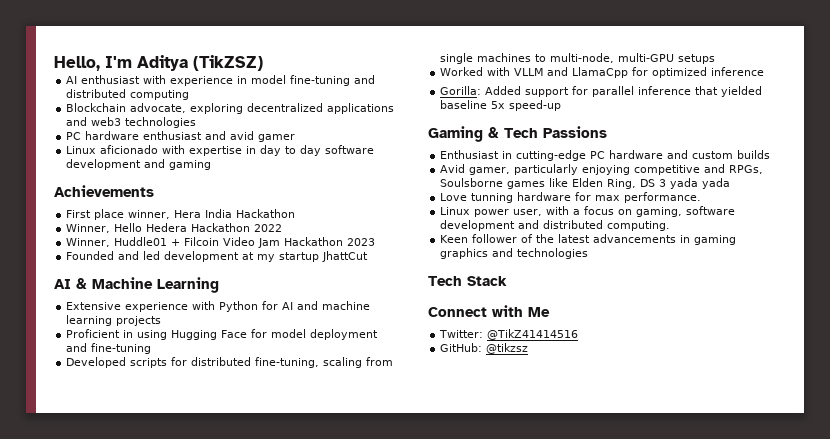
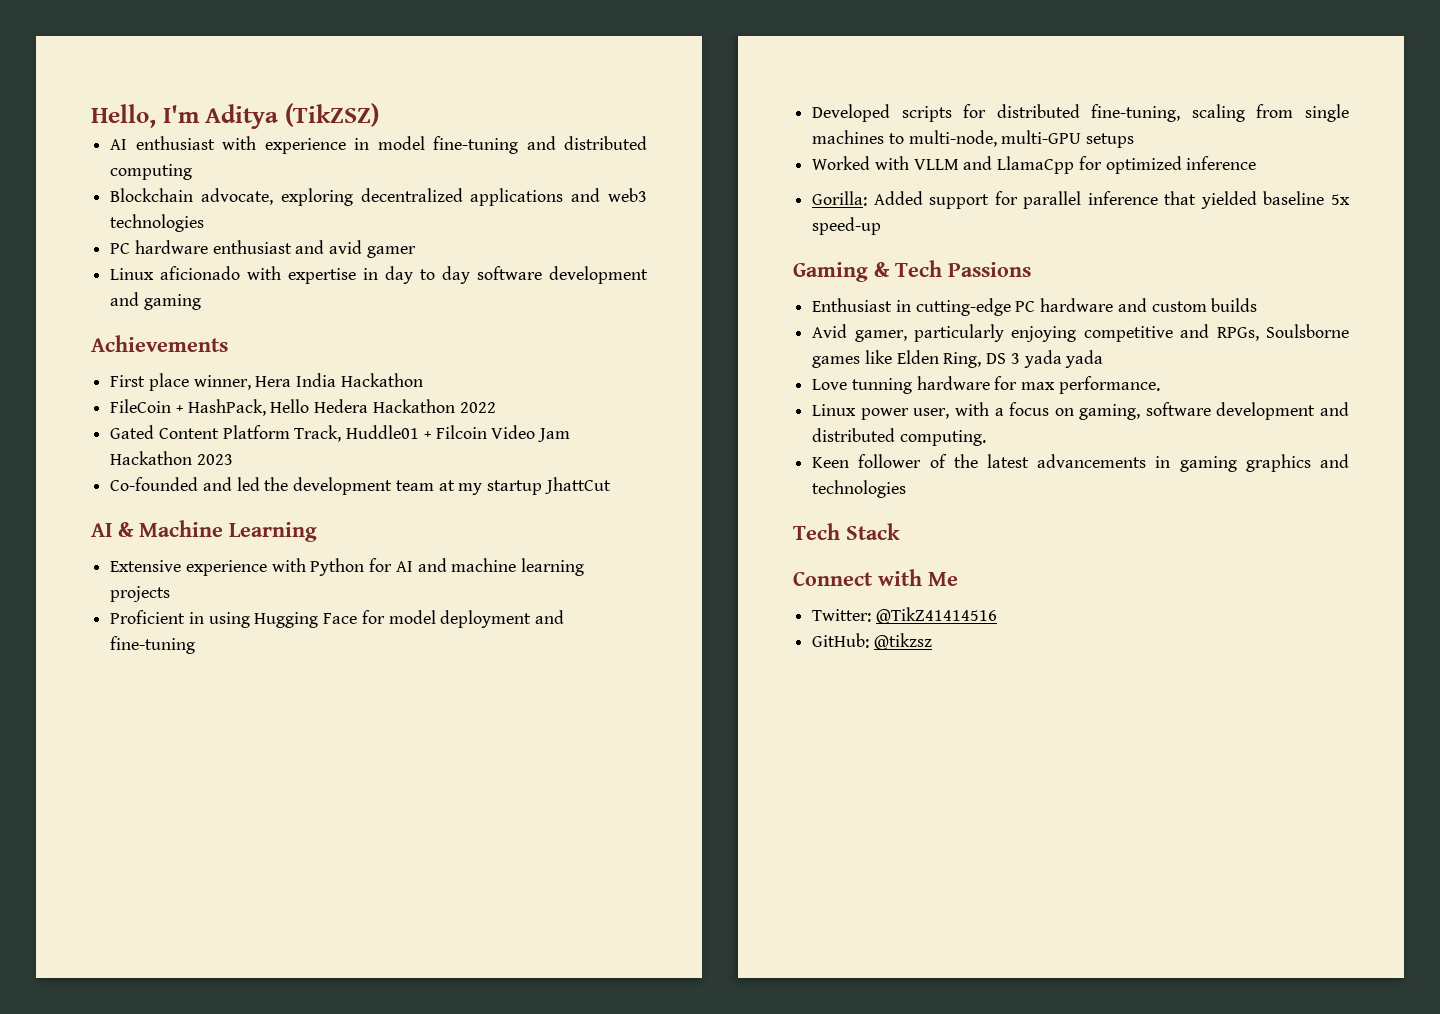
- Winner, Hello Hedera Hackathon 2022
+ FileCoin + HashPack, Hello Hedera Hackathon 2022
- Winner, Huddle01 + Filcoin Video Jam Hackathon 2023
+ Gated Content Platform Track, Huddle01 + Filcoin Video Jam Hackathon 2023
- Founded and led development at my startup JhattCut
+ Co-founded and led the development team at my startup JhattCut

